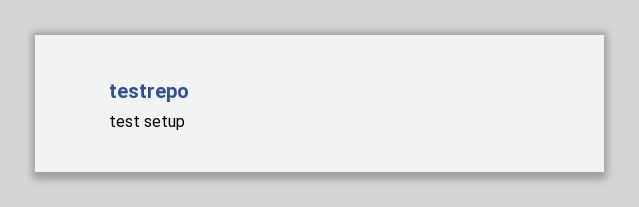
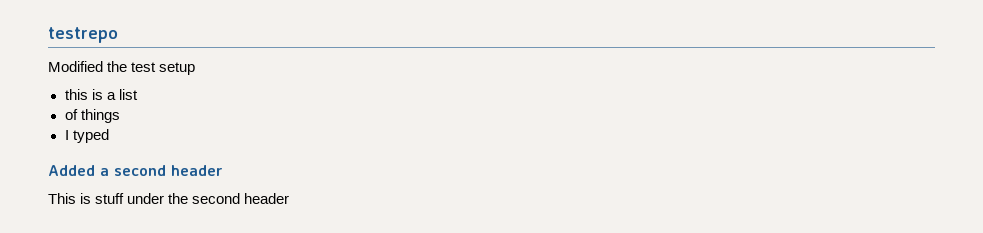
- test setup
+ Modified the test setup
+ this is a list
+ of things
+ I typed
+ Added a second header
+ This is stuff under the second header

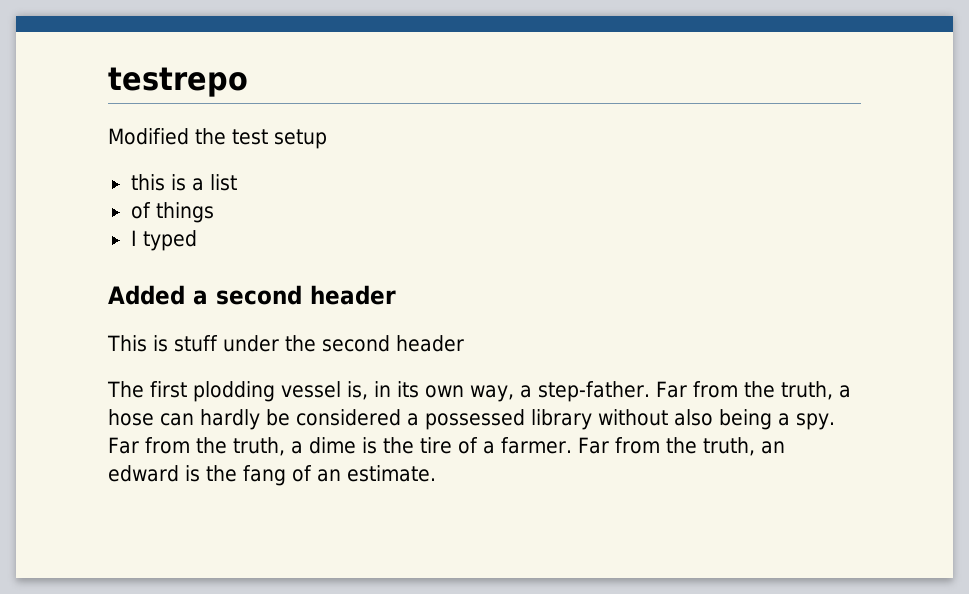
+ The first plodding vessel is, in its own way, a step-father. Far from the truth, a hose can hardly be considered a possessed library without also being a spy. Far from the truth, a dime is the tire of a farmer. Far from the truth, an edward is the fang of an estimate.

